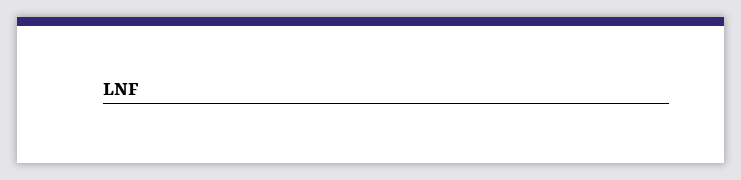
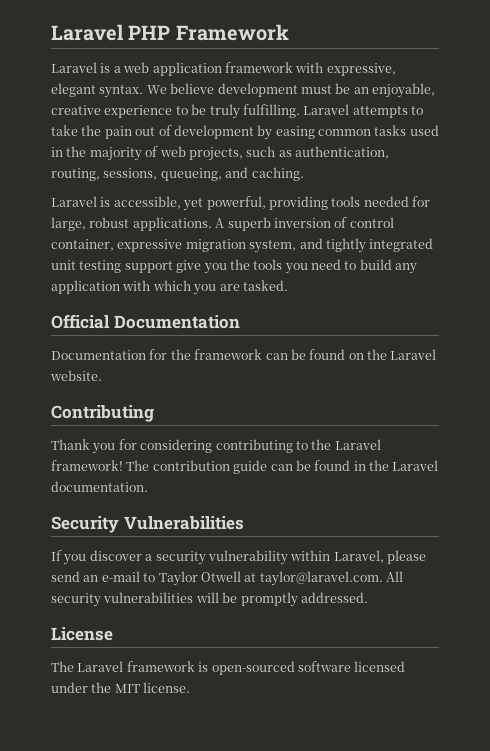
- LNF
+ Laravel PHP Framework
+ Laravel is a web application framework with expressive, elegant syntax. We believe development must be an enjoyable, creative experience to be truly fulfilling. Laravel attempts to take the pain out of development by easing common tasks used in the majority of web projects, such as authentication, routing, sessions, queueing, and caching.
+ Laravel is accessible, yet powerful, providing tools needed for large, robust applications. A superb inversion of control container, expressive migration system, and tightly integrated unit testing support give you the tools you need to build any application with which you are tasked.
+ Official Documentation
+ Documentation for the framework can be found on the Laravel website.
+ Contributing
+ Thank you for considering contributing to the Laravel framework! The contribution guide can be found in the Laravel documentation.
+ Security Vulnerabilities
+ If you discover a security vulnerability within Laravel, please send an e-mail to Taylor Otwell at taylor@laravel.com. All security vulnerabilities will be promptly addressed.
+ License
+ The Laravel framework is open-sourced software licensed under the MIT license.

